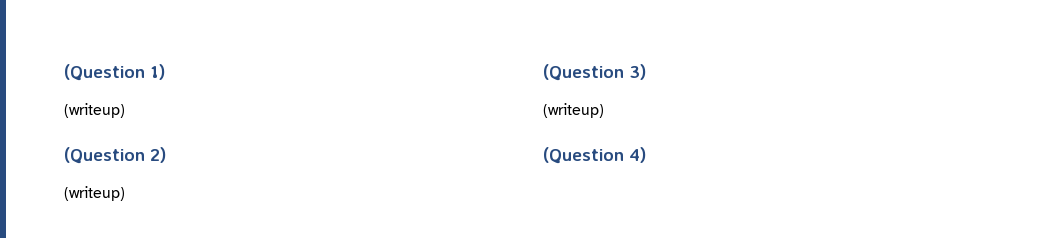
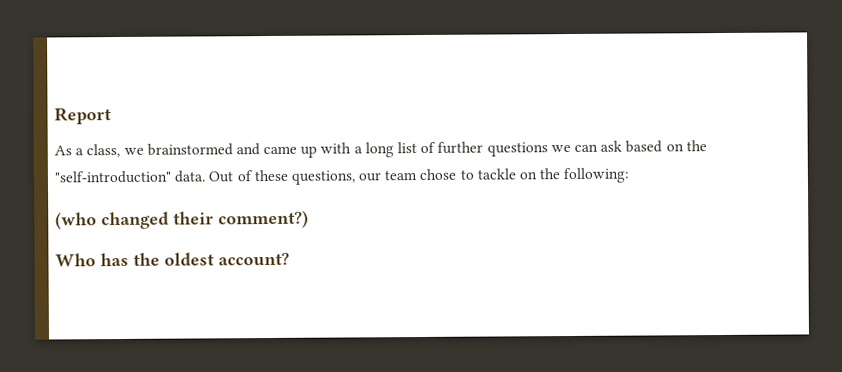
- (Question 1)
- (writeup)
- (Question 2)
- (writeup)
- (Question 3)
- (writeup)
- (Question 4)
+ Report
+ As a class, we brainstormed and came up with a long list of further questions we can ask based on the "self-introduction" data. Out of these questions, our team chose to tackle on the following:
+ (who changed their comment?)
+ Who has the oldest account?

